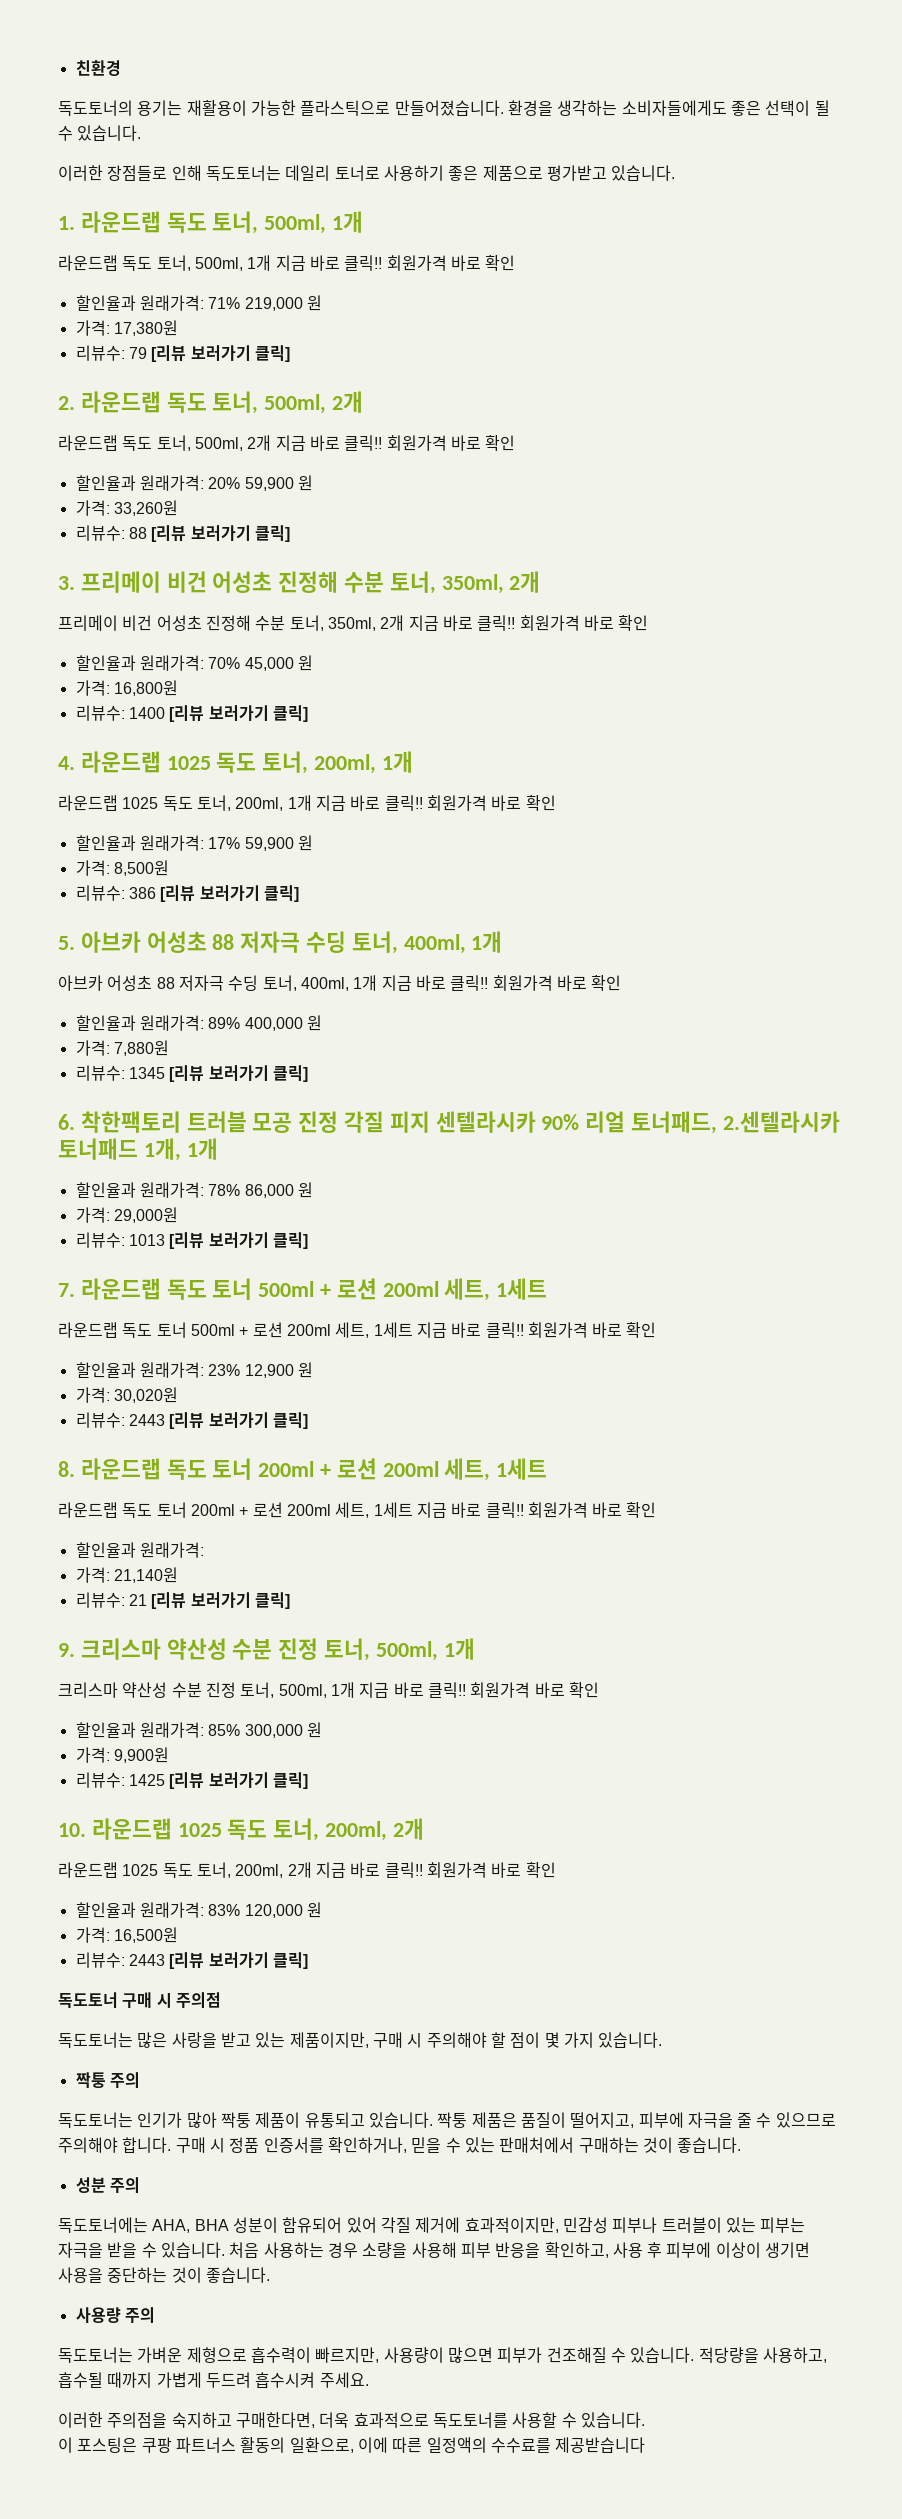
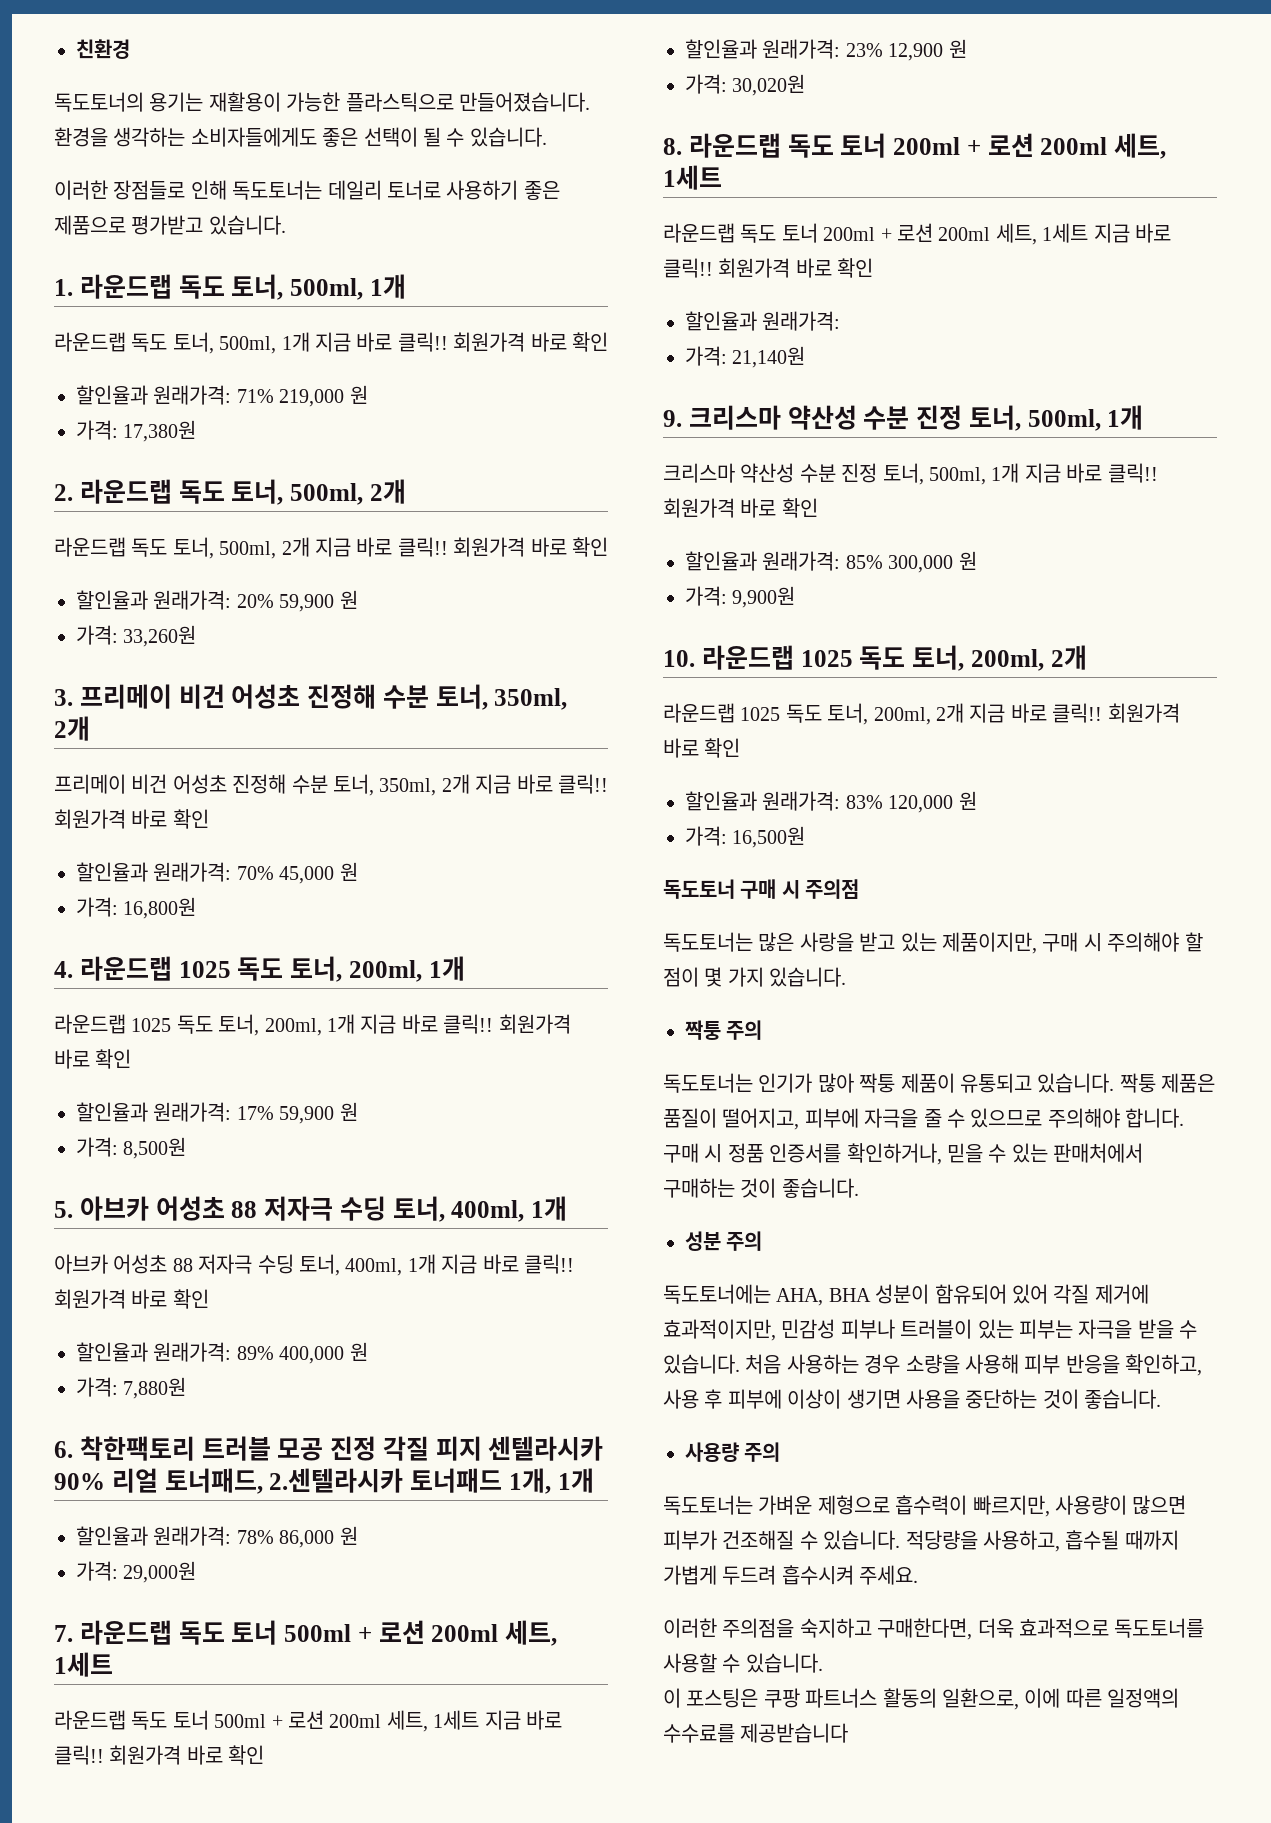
- 리뷰수: 79 [리뷰 보러가기 클릭]
- 리뷰수: 88 [리뷰 보러가기 클릭]
- 리뷰수: 1400 [리뷰 보러가기 클릭]
- 리뷰수: 386 [리뷰 보러가기 클릭]
- 리뷰수: 1345 [리뷰 보러가기 클릭]
- 리뷰수: 1013 [리뷰 보러가기 클릭]
  가격: 30,020원
- 리뷰수: 2443 [리뷰 보러가기 클릭]
- 리뷰수: 21 [리뷰 보러가기 클릭]
- 리뷰수: 1425 [리뷰 보러가기 클릭]
  가격: 16,500원
- 리뷰수: 2443 [리뷰 보러가기 클릭]

